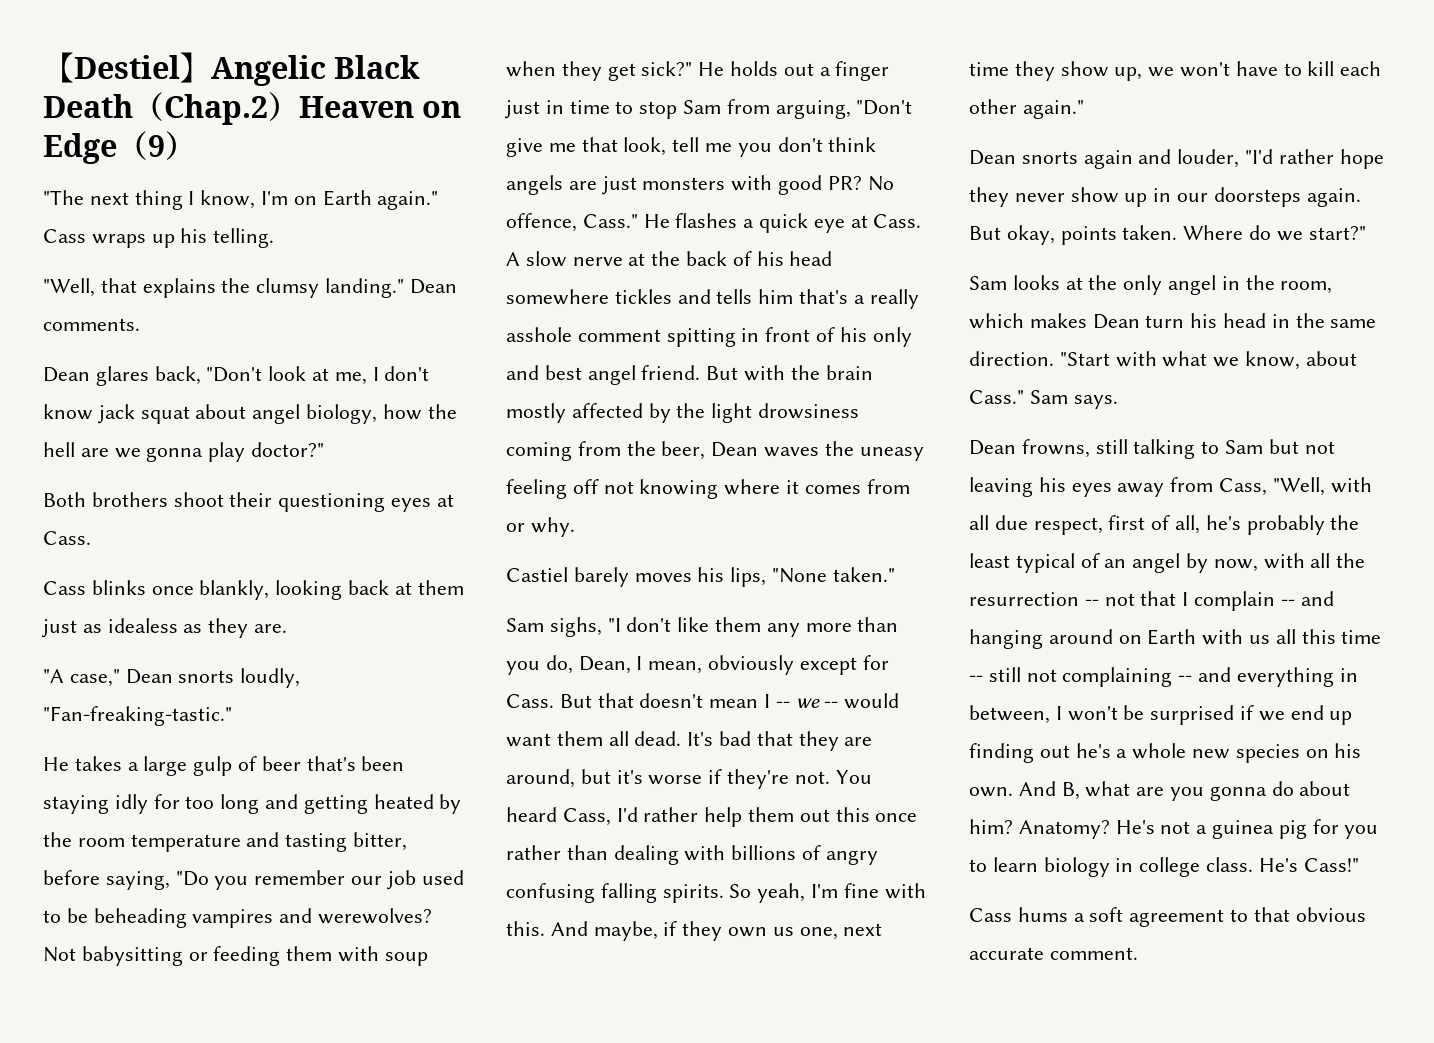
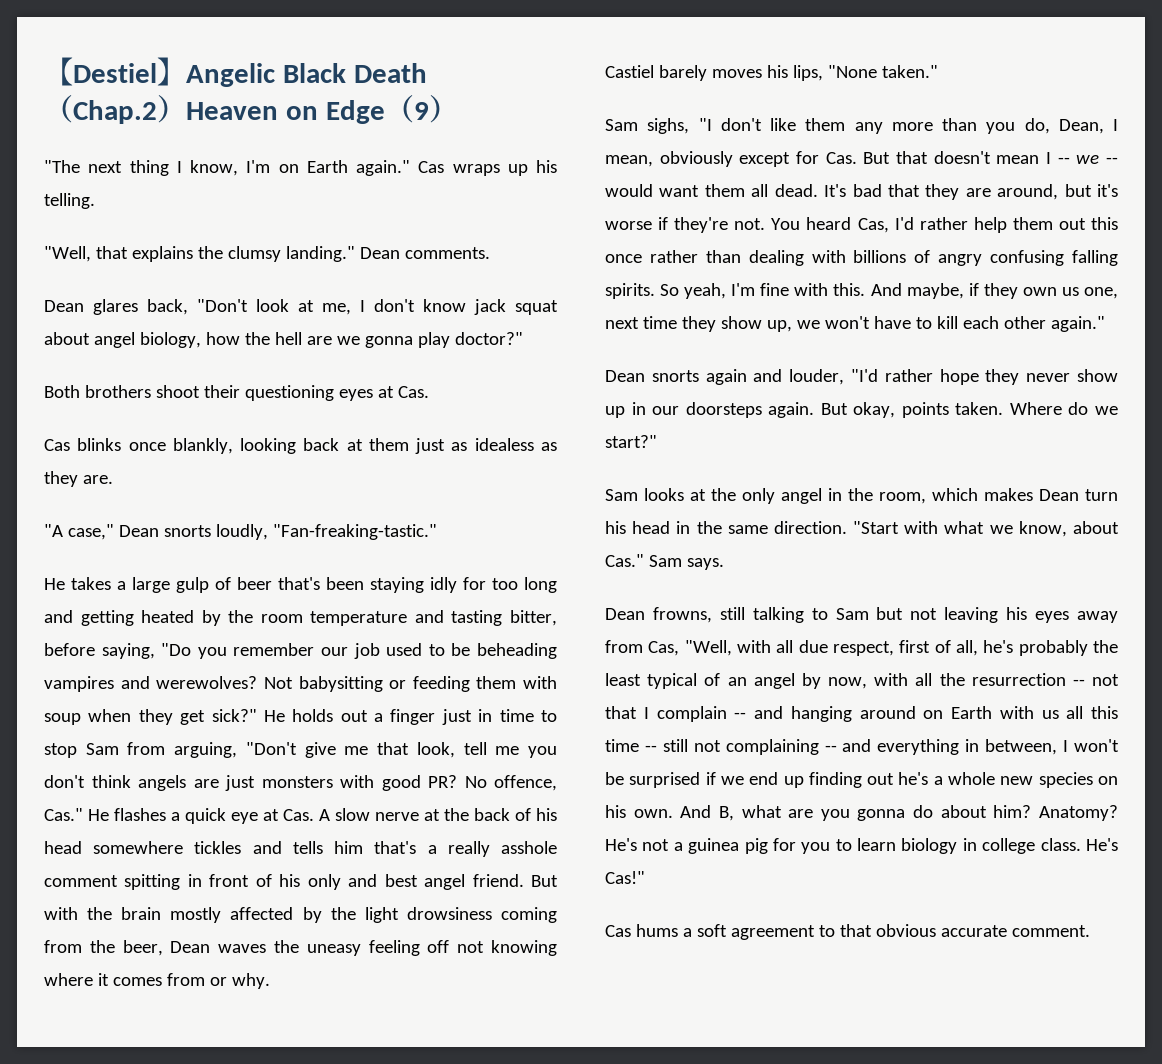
- Cass wraps up his telling.
+ Cas wraps up his telling.
- Both brothers shoot their questioning eyes at Cass.
- Cass blinks once blankly, looking back at them just as idealess as they are.
+ Both brothers shoot their questioning eyes at Cas.
+ Cas blinks once blankly, looking back at them just as idealess as they are.
- No offence, Cass." He flashes a quick eye at Cass. A slow nerve at the back of his head somewhere tickles and tells him that's a really asshole comment spitting in front of his only and best angel friend.
+ No offence, Cas." He flashes a quick eye at Cas. A slow nerve at the back of his head somewhere tickles and tells him that's a really asshole comment spitting in front of his only and best angel friend.
- Sam sighs, "I don't like them any more than you do, Dean, I mean, obviously except for Cass. But that doesn't mean I -- we -- would want them all dead.
+ Sam sighs, "I don't like them any more than you do, Dean, I mean, obviously except for Cas. But that doesn't mean I -- we -- would want them all dead.
- You heard Cass, I'd rather help them out this once rather than dealing with billions of angry confusing falling spirits.
+ You heard Cas, I'd rather help them out this once rather than dealing with billions of angry confusing falling spirits.
- "Start with what we know, about Cass." Sam says.
+ "Start with what we know, about Cas." Sam says.
- Dean frowns, still talking to Sam but not leaving his eyes away from Cass, "Well, with all due respect, first of all, he's probably the least typical of an angel by now, with all the resurrection -- not that I complain -- and hanging around on Earth with us all this time -- still not complaining -- and everything in between, I won't be surprised if we end up finding out he's a whole new species on his own.
+ Dean frowns, still talking to Sam but not leaving his eyes away from Cas, "Well, with all due respect, first of all, he's probably the least typical of an angel by now, with all the resurrection -- not that I complain -- and hanging around on Earth with us all this time -- still not complaining -- and everything in between, I won't be surprised if we end up finding out he's a whole new species on his own.
- He's Cass!"
- Cass hums a soft agreement to that obvious accurate comment.
+ He's Cas!"
+ Cas hums a soft agreement to that obvious accurate comment.

